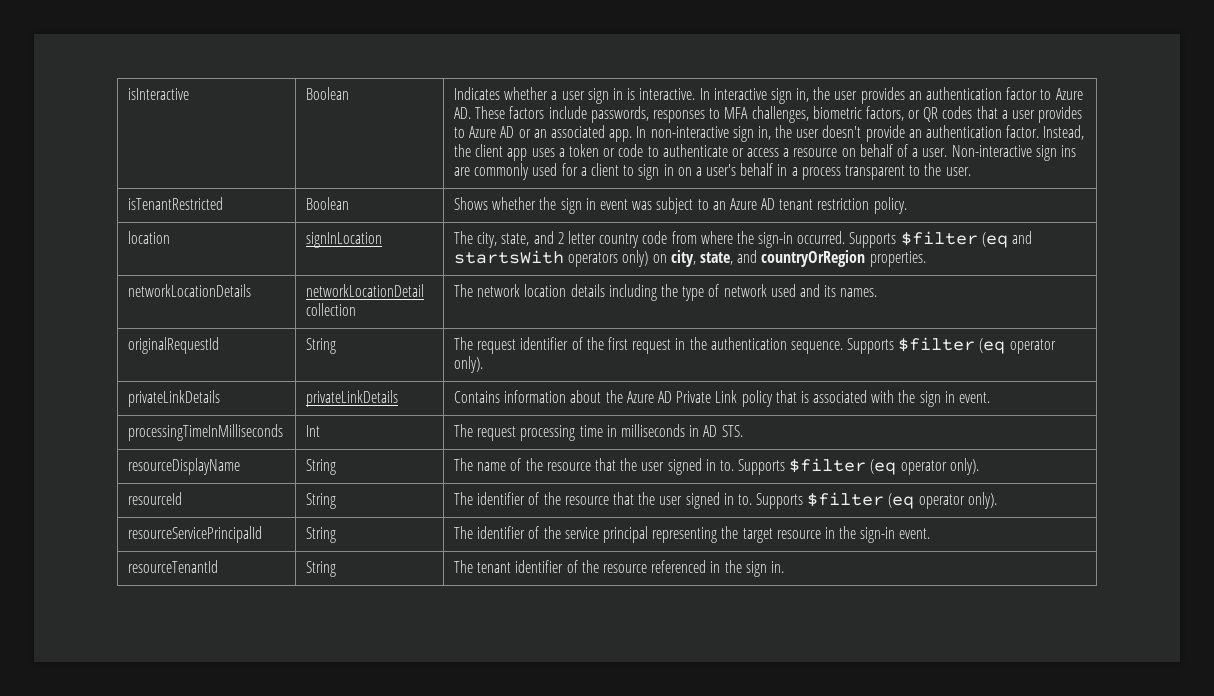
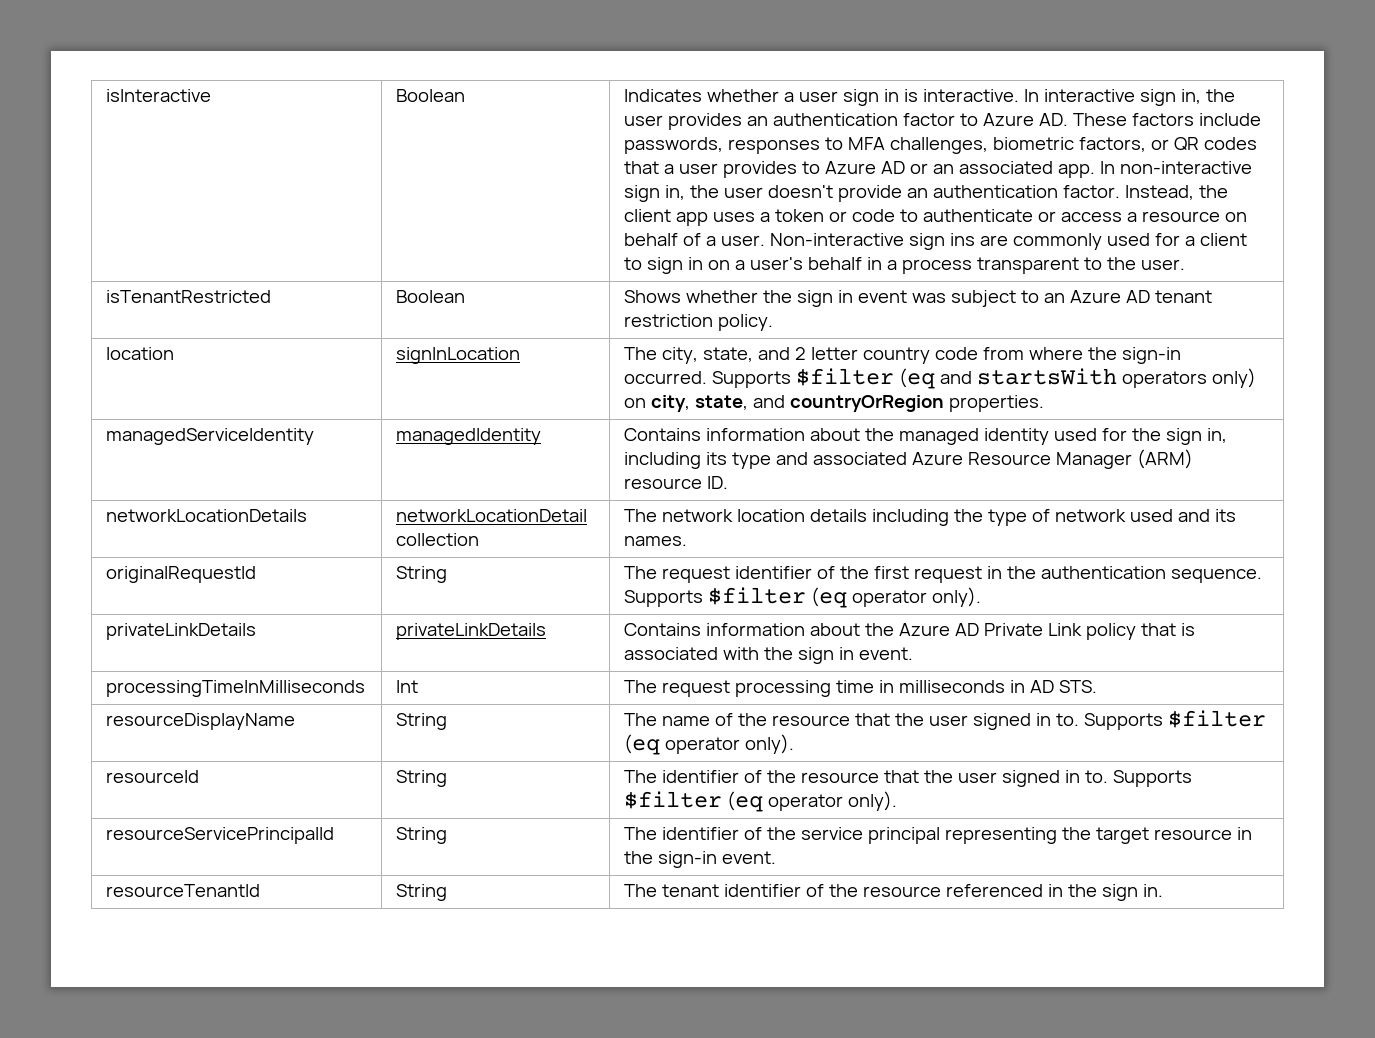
+ managedServiceIdentity | managedIdentity | Contains information about the managed identity used for the sign in, including its type and associated Azure Resource Manager (ARM) resource ID.

